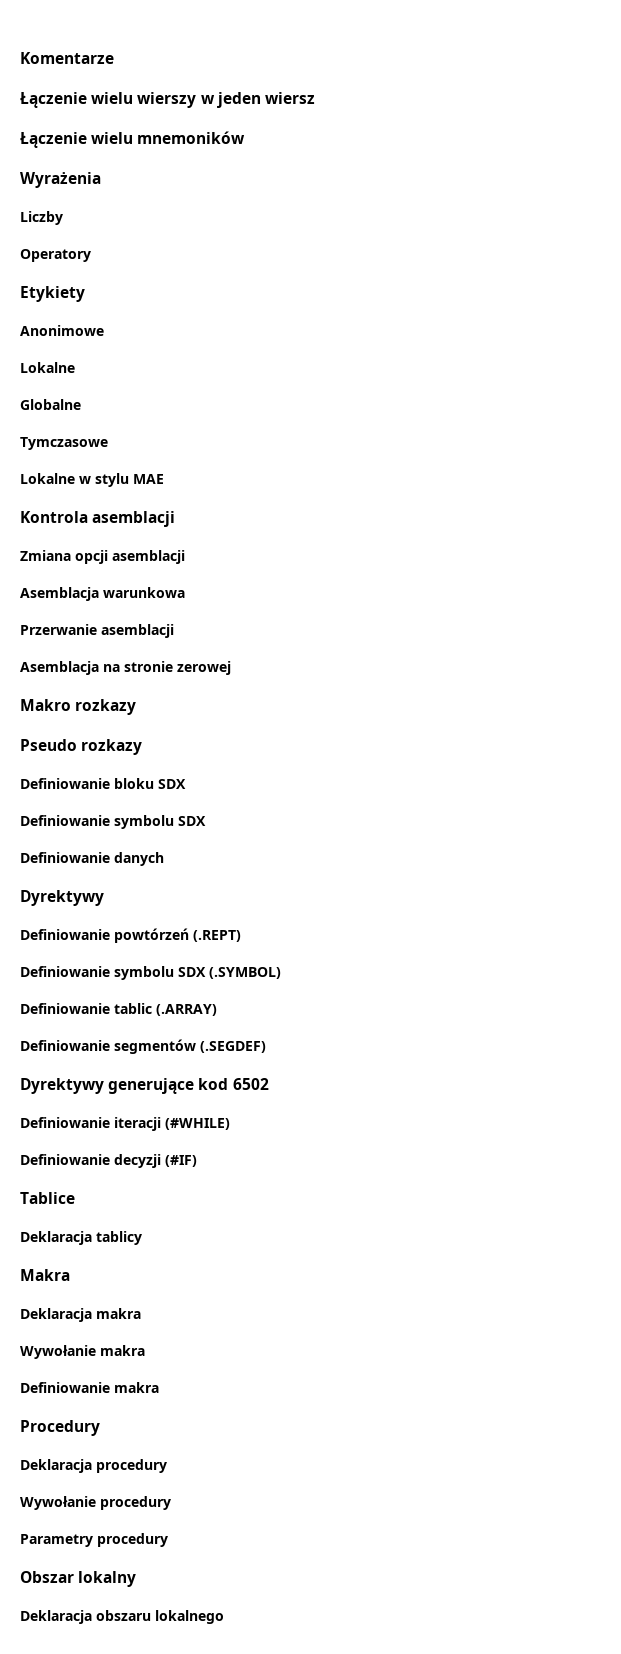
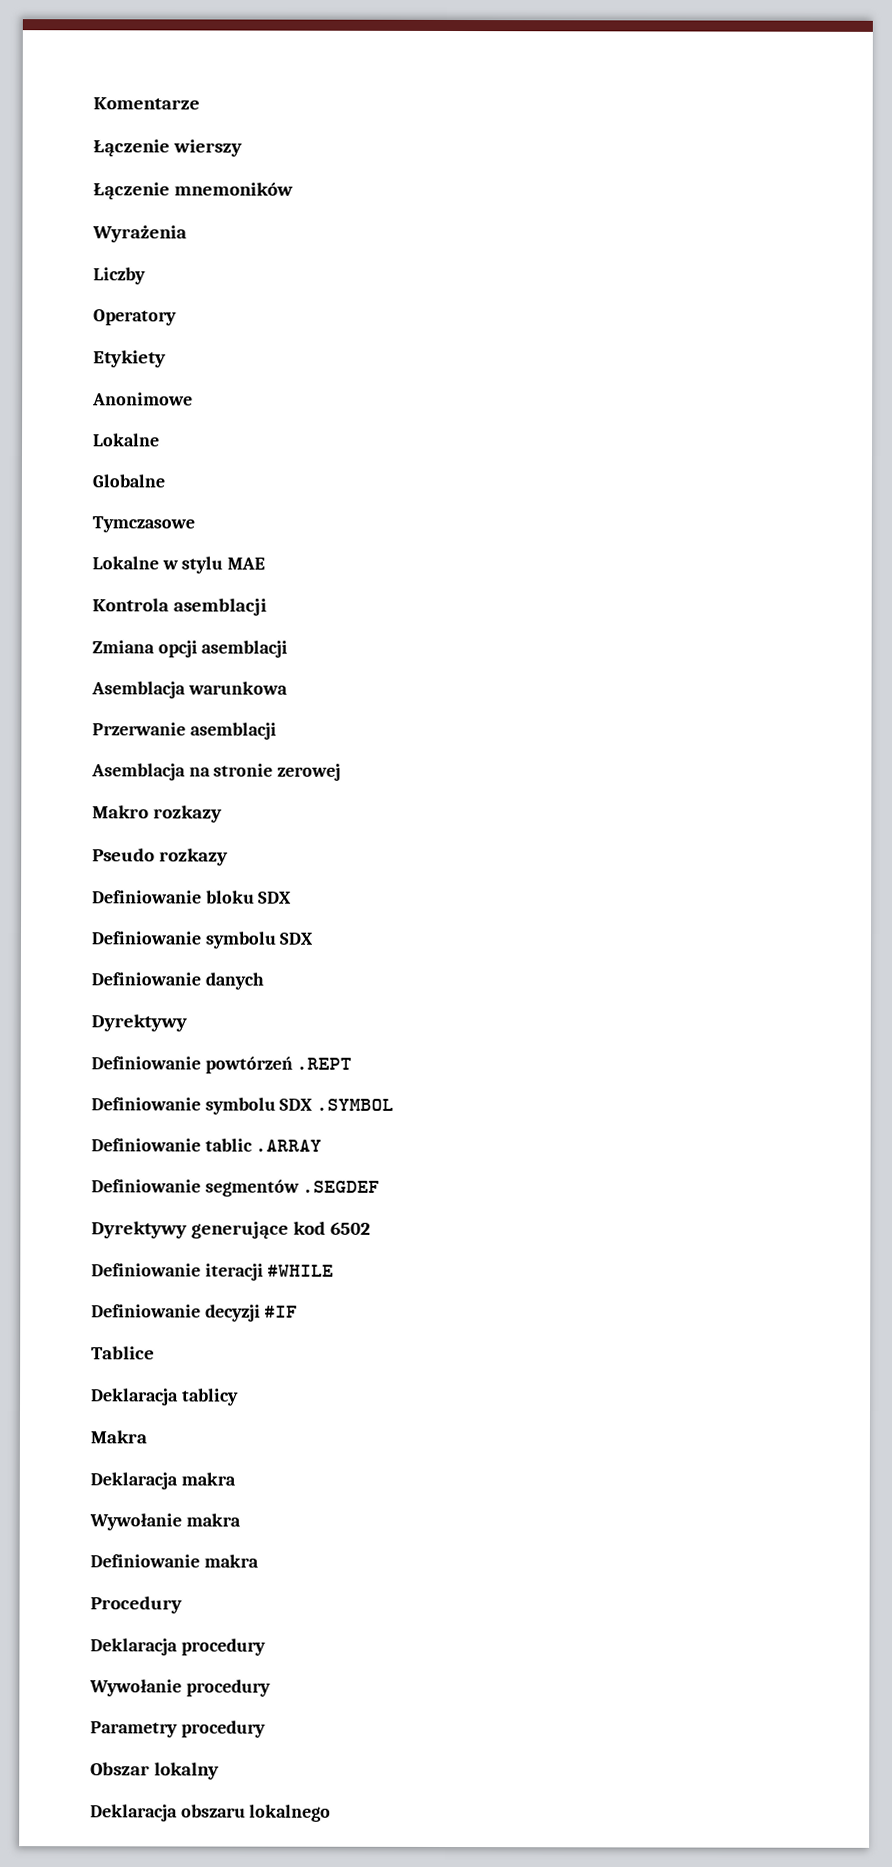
- Łączenie wielu wierszy w jeden wiersz
- Łączenie wielu mnemoników
+ Łączenie wierszy
+ Łączenie mnemoników
- Definiowanie powtórzeń (.REPT)
- Definiowanie symbolu SDX (.SYMBOL)
+ Definiowanie powtórzeń .REPT
+ Definiowanie symbolu SDX .SYMBOL
- Definiowanie tablic (.ARRAY)
+ Definiowanie tablic .ARRAY
- Definiowanie segmentów (.SEGDEF)
+ Definiowanie segmentów .SEGDEF
- Definiowanie iteracji (#WHILE)
+ Definiowanie iteracji #WHILE
- Definiowanie decyzji (#IF)
+ Definiowanie decyzji #IF

